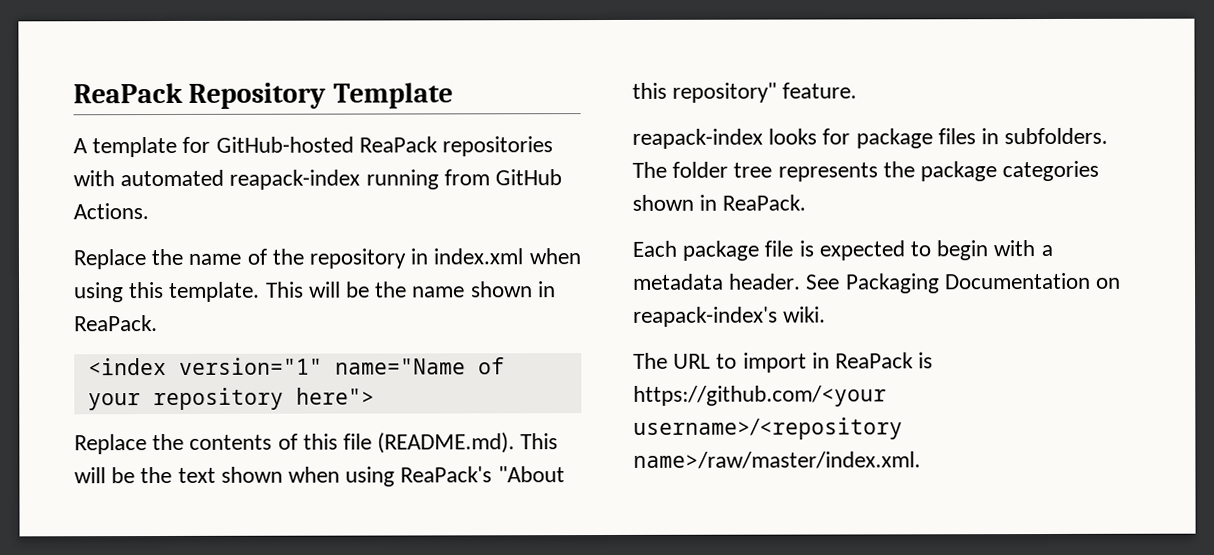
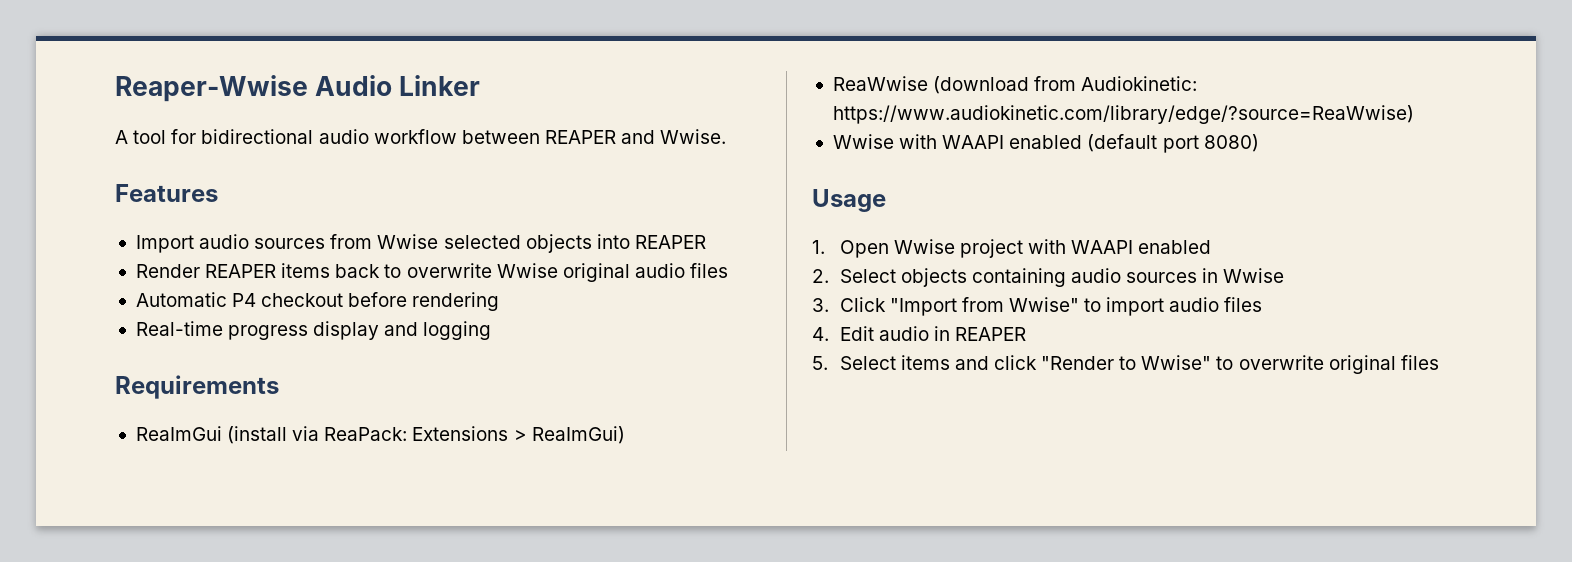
- ReaPack Repository Template
- A template for GitHub-hosted ReaPack repositories with automated reapack-index running from GitHub Actions.
- Replace the name of the repository in index.xml when using this template. This will be the name shown in ReaPack.
- <index version="1" name="Name of your repository here">
- Replace the contents of this file (README.md). This will be the text shown when using ReaPack's "About this repository" feature.
- reapack-index looks for package files in subfolders. The folder tree represents the package categories shown in ReaPack.
- Each package file is expected to begin with a metadata header. See Packaging Documentation on reapack-index's wiki.
- The URL to import in ReaPack is https://github.com/<your username>/<repository name>/raw/master/index.xml.
+ Reaper-Wwise Audio Linker
+ A tool for bidirectional audio workflow between REAPER and Wwise.
+ Features
+ Import audio sources from Wwise selected objects into REAPER
+ Render REAPER items back to overwrite Wwise original audio files
+ Automatic P4 checkout before rendering
+ Real-time progress display and logging
+ Requirements
+ ReaImGui (install via ReaPack: Extensions > ReaImGui)
+ ReaWwise (download from Audiokinetic: https://www.audiokinetic.com/library/edge/?source=ReaWwise)
+ Wwise with WAAPI enabled (default port 8080)
+ Usage
+ 1. Open Wwise project with WAAPI enabled
+ 2. Select objects containing audio sources in Wwise
+ 3. Click "Import from Wwise" to import audio files
+ 4. Edit audio in REAPER
+ 5. Select items and click "Render to Wwise" to overwrite original files

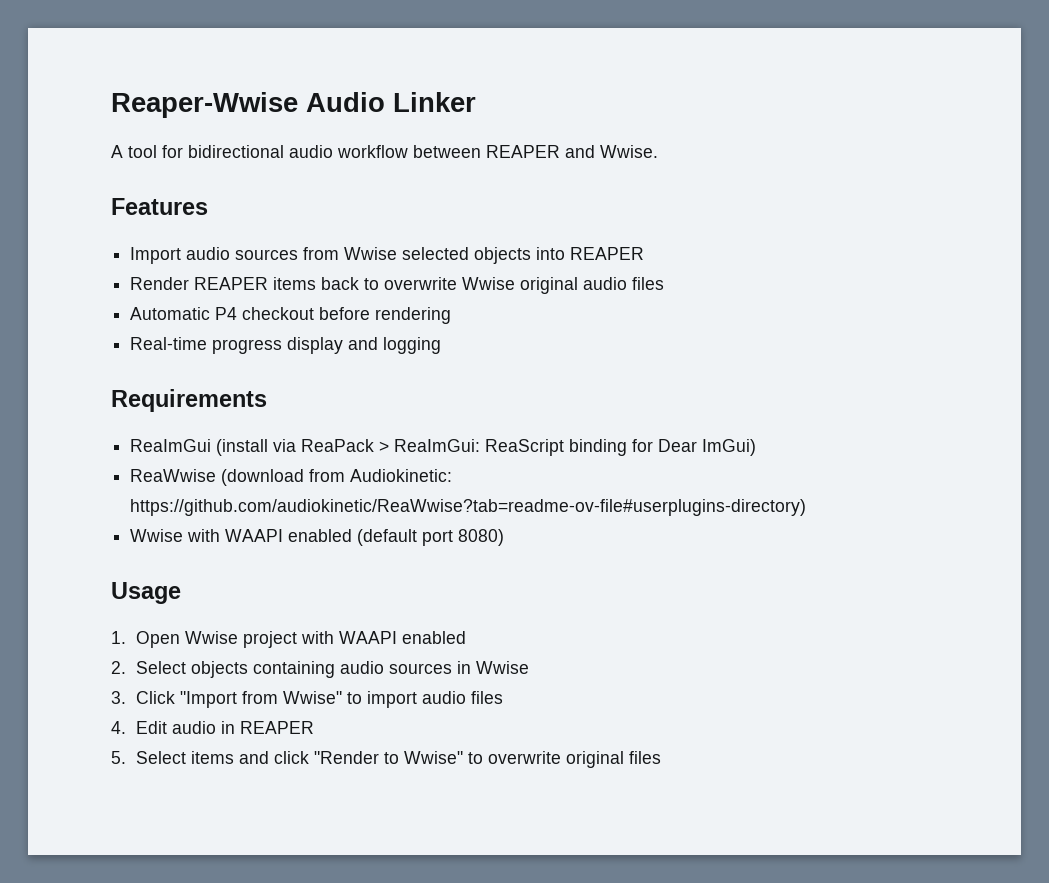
- ReaImGui (install via ReaPack: Extensions > ReaImGui)
+ ReaImGui (install via ReaPack > ReaImGui: ReaScript binding for Dear ImGui)
- ReaWwise (download from Audiokinetic: https://www.audiokinetic.com/library/edge/?source=ReaWwise)
+ ReaWwise (download from Audiokinetic: https://github.com/audiokinetic/ReaWwise?tab=readme-ov-file#userplugins-directory)

